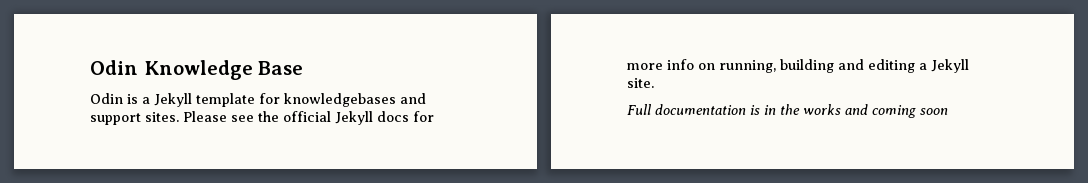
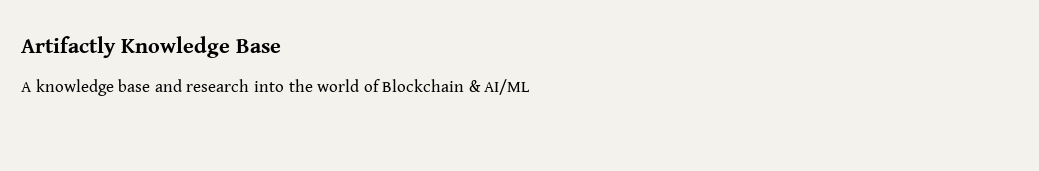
- Odin Knowledge Base
+ Artifactly Knowledge Base
- Odin is a Jekyll template for knowledgebases and support sites. Please see the official Jekyll docs for more info on running, building and editing a Jekyll site.
- Full documentation is in the works and coming soon
+ A knowledge base and research into the world of Blockchain & AI/ML

